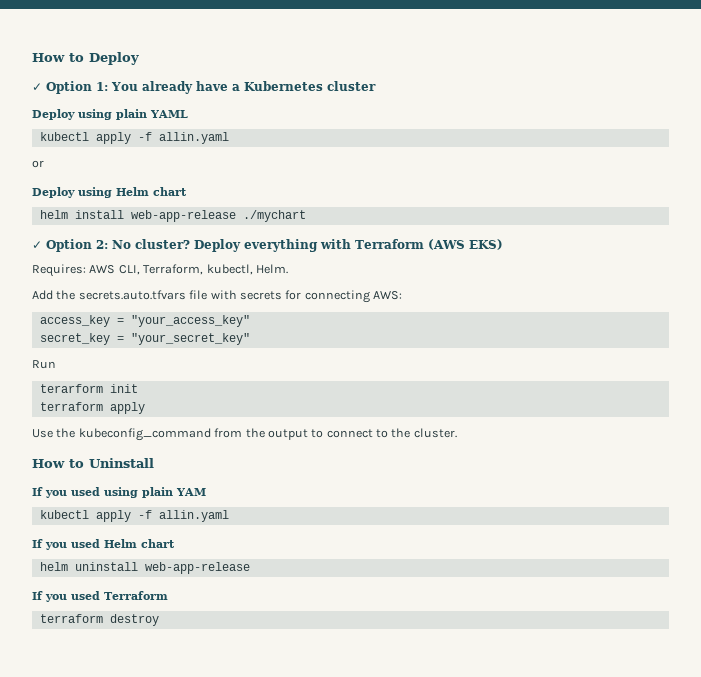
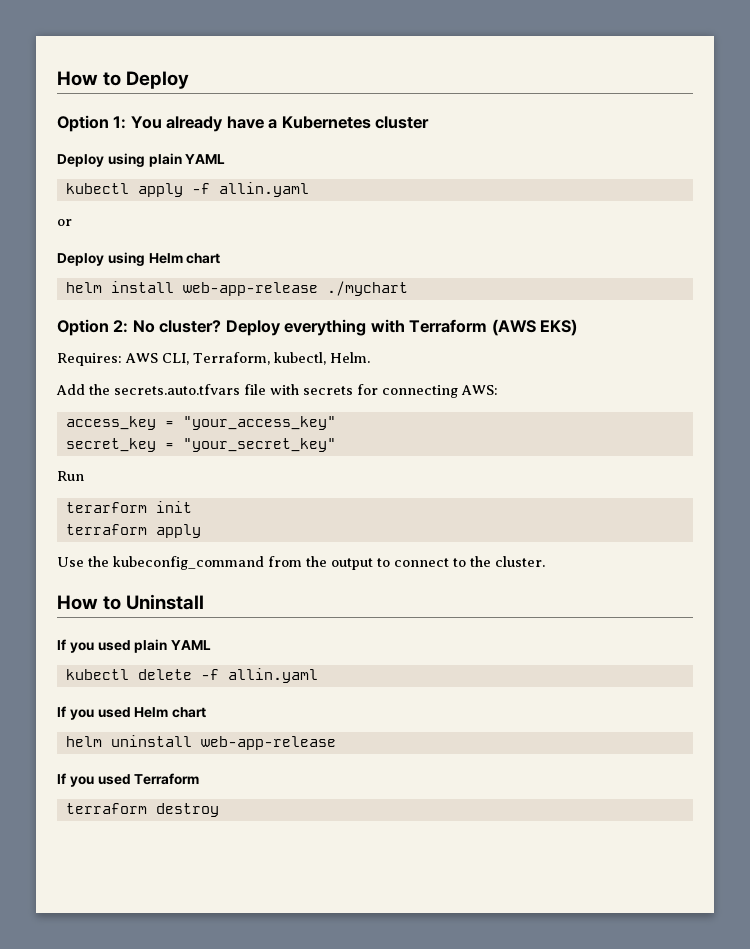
- ✓ Option 1: You already have a Kubernetes cluster
+ Option 1: You already have a Kubernetes cluster
- ✓ Option 2: No cluster?
+ Option 2: No cluster?
- If you used using plain YAM
- kubectl apply -f allin.yaml
+ If you used plain YAML
+ kubectl delete -f allin.yaml

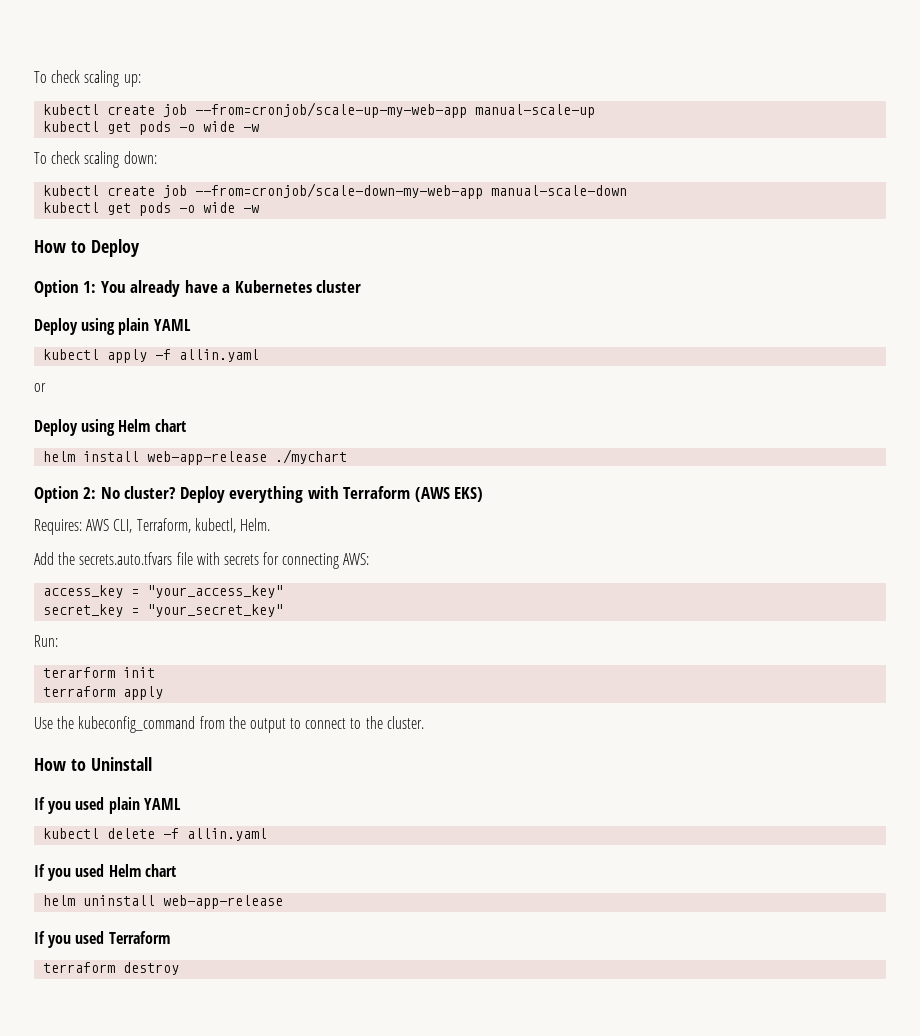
+ To check scaling up:
+ kubectl create job --from=cronjob/scale-up-my-web-app manual-scale-up
+ kubectl get pods -o wide -w
+ To check scaling down:
+ kubectl create job --from=cronjob/scale-down-my-web-app manual-scale-down
+ kubectl get pods -o wide -w
- Run
+ Run:

